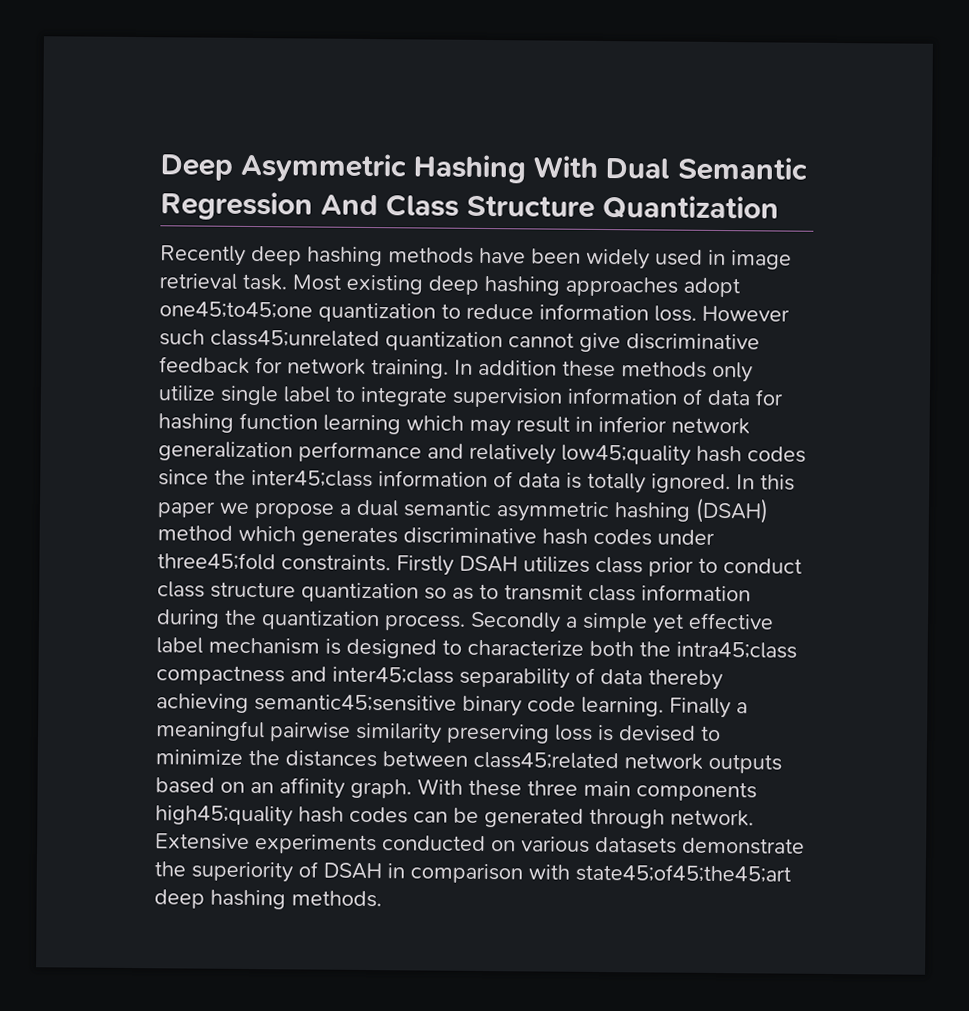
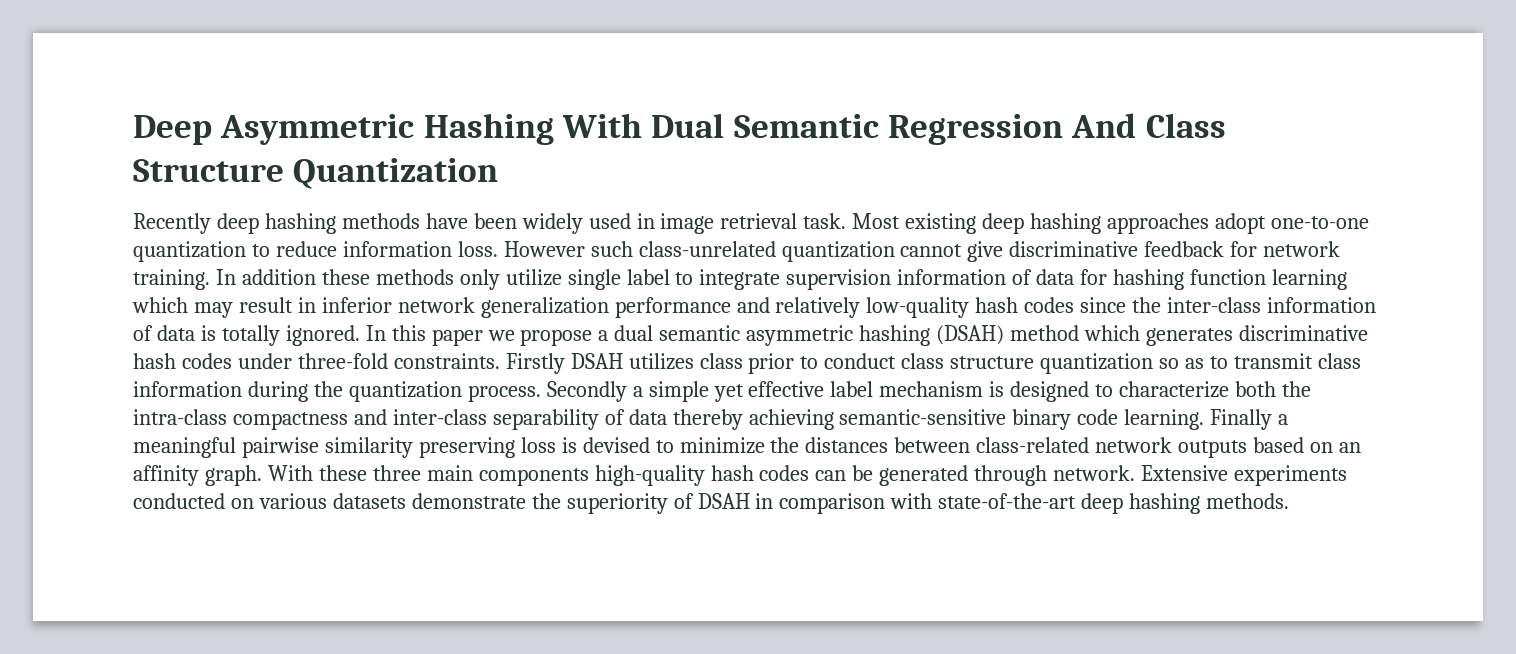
- Most existing deep hashing approaches adopt one45;to45;one quantization to reduce information loss.
+ Most existing deep hashing approaches adopt one-to-one quantization to reduce information loss.
- However such class45;unrelated quantization cannot give discriminative feedback for network training.
+ However such class-unrelated quantization cannot give discriminative feedback for network training.
- In addition these methods only utilize single label to integrate supervision information of data for hashing function learning which may result in inferior network generalization performance and relatively low45;quality hash codes since the inter45;class information of data is totally ignored.
+ In addition these methods only utilize single label to integrate supervision information of data for hashing function learning which may result in inferior network generalization performance and relatively low-quality hash codes since the inter-class information of data is totally ignored.
- In this paper we propose a dual semantic asymmetric hashing (DSAH) method which generates discriminative hash codes under three45;fold constraints.
+ In this paper we propose a dual semantic asymmetric hashing (DSAH) method which generates discriminative hash codes under three-fold constraints.
- Secondly a simple yet effective label mechanism is designed to characterize both the intra45;class compactness and inter45;class separability of data thereby achieving semantic45;sensitive binary code learning.
+ Secondly a simple yet effective label mechanism is designed to characterize both the intra-class compactness and inter-class separability of data thereby achieving semantic-sensitive binary code learning.
- Finally a meaningful pairwise similarity preserving loss is devised to minimize the distances between class45;related network outputs based on an affinity graph.
+ Finally a meaningful pairwise similarity preserving loss is devised to minimize the distances between class-related network outputs based on an affinity graph.
- With these three main components high45;quality hash codes can be generated through network.
+ With these three main components high-quality hash codes can be generated through network.
- Extensive experiments conducted on various datasets demonstrate the superiority of DSAH in comparison with state45;of45;the45;art deep hashing methods.
+ Extensive experiments conducted on various datasets demonstrate the superiority of DSAH in comparison with state-of-the-art deep hashing methods.

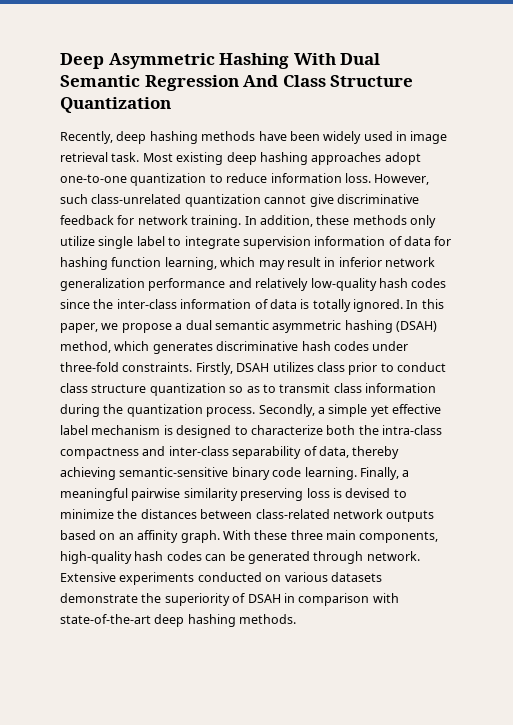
- Recently deep hashing methods have been widely used in image retrieval task.
+ Recently, deep hashing methods have been widely used in image retrieval task.
- However such class-unrelated quantization cannot give discriminative feedback for network training.
+ However, such class-unrelated quantization cannot give discriminative feedback for network training.
- In addition these methods only utilize single label to integrate supervision information of data for hashing function learning which may result in inferior network generalization performance and relatively low-quality hash codes since the inter-class information of data is totally ignored.
+ In addition, these methods only utilize single label to integrate supervision information of data for hashing function learning, which may result in inferior network generalization performance and relatively low-quality hash codes since the inter-class information of data is totally ignored.
- In this paper we propose a dual semantic asymmetric hashing (DSAH) method which generates discriminative hash codes under three-fold constraints.
+ In this paper, we propose a dual semantic asymmetric hashing (DSAH) method, which generates discriminative hash codes under three-fold constraints.
- Firstly DSAH utilizes class prior to conduct class structure quantization so as to transmit class information during the quantization process.
+ Firstly, DSAH utilizes class prior to conduct class structure quantization so as to transmit class information during the quantization process.
- Secondly a simple yet effective label mechanism is designed to characterize both the intra-class compactness and inter-class separability of data thereby achieving semantic-sensitive binary code learning.
+ Secondly, a simple yet effective label mechanism is designed to characterize both the intra-class compactness and inter-class separability of data, thereby achieving semantic-sensitive binary code learning.
- Finally a meaningful pairwise similarity preserving loss is devised to minimize the distances between class-related network outputs based on an affinity graph.
+ Finally, a meaningful pairwise similarity preserving loss is devised to minimize the distances between class-related network outputs based on an affinity graph.
- With these three main components high-quality hash codes can be generated through network.
+ With these three main components, high-quality hash codes can be generated through network.

